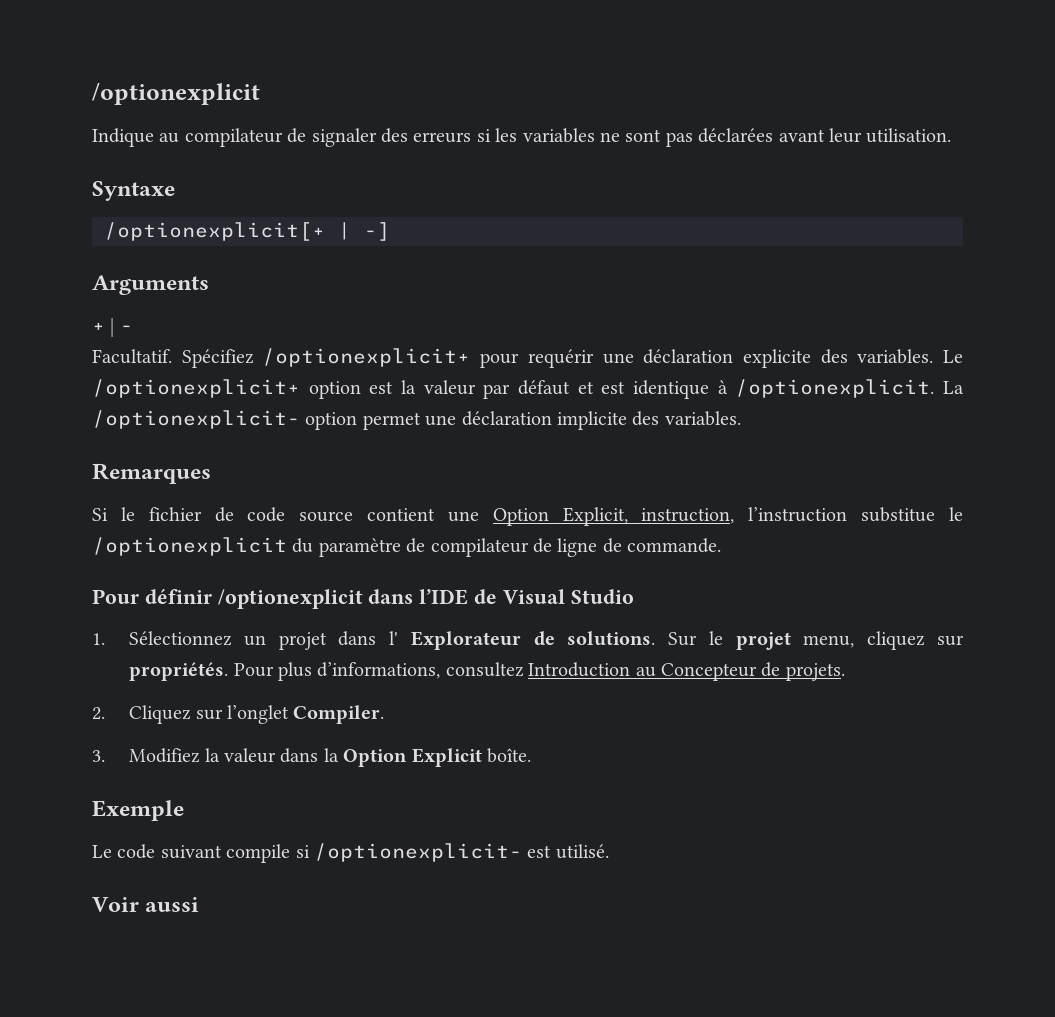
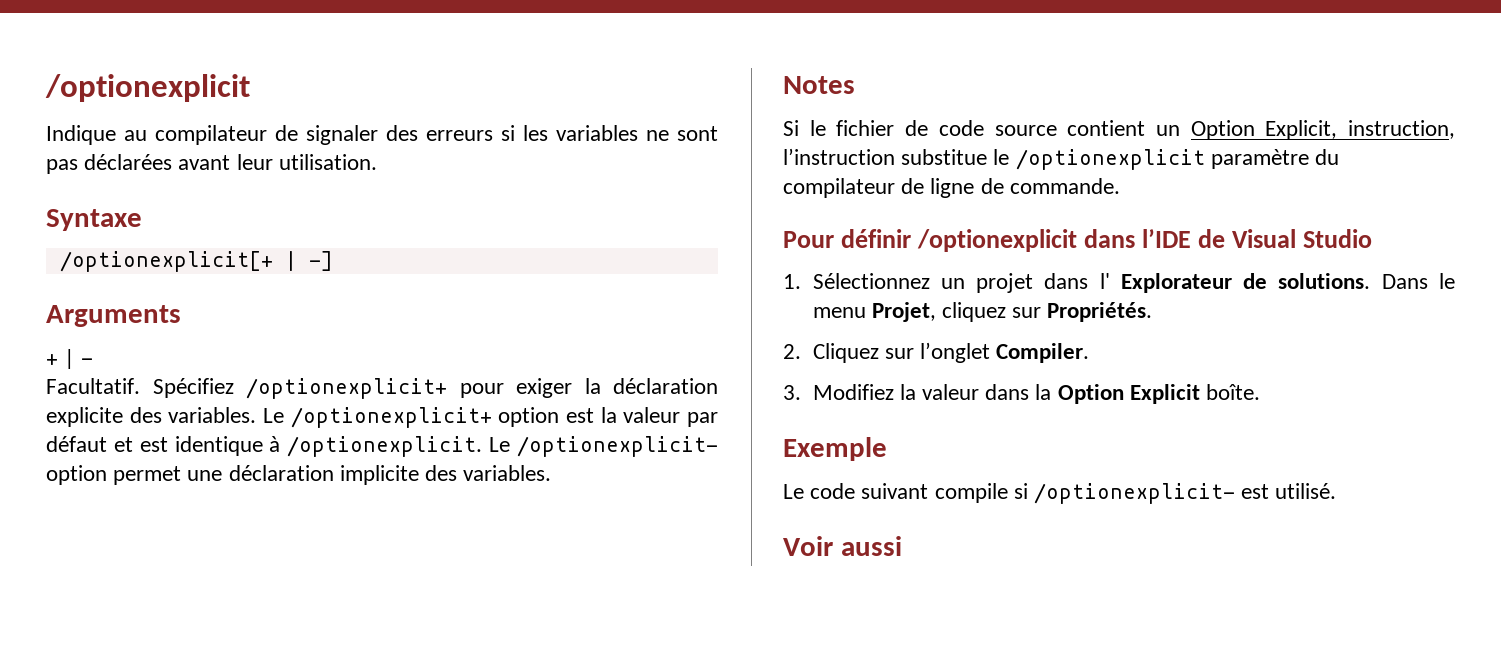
- Spécifiez /optionexplicit+ pour requérir une déclaration explicite des variables.
+ Spécifiez /optionexplicit+ pour exiger la déclaration explicite des variables.
- La /optionexplicit- option permet une déclaration implicite des variables.
+ Le /optionexplicit- option permet une déclaration implicite des variables.
- Remarques
+ Notes
- Si le fichier de code source contient une Option Explicit, instruction, l’instruction substitue le /optionexplicit du paramètre de compilateur de ligne de commande.
+ Si le fichier de code source contient un Option Explicit, instruction, l’instruction substitue le /optionexplicit paramètre du compilateur de ligne de commande.
- Sur le projet menu, cliquez sur propriétés. Pour plus d’informations, consultez Introduction au Concepteur de projets.
+ Dans le menu Projet, cliquez sur Propriétés.

